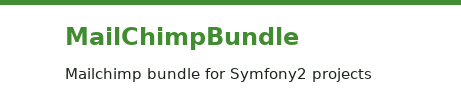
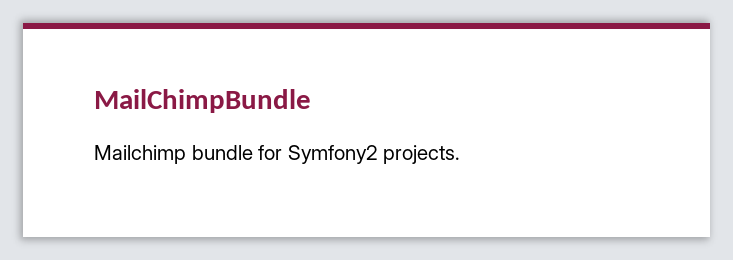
- Mailchimp bundle for Symfony2 projects
+ Mailchimp bundle for Symfony2 projects.

